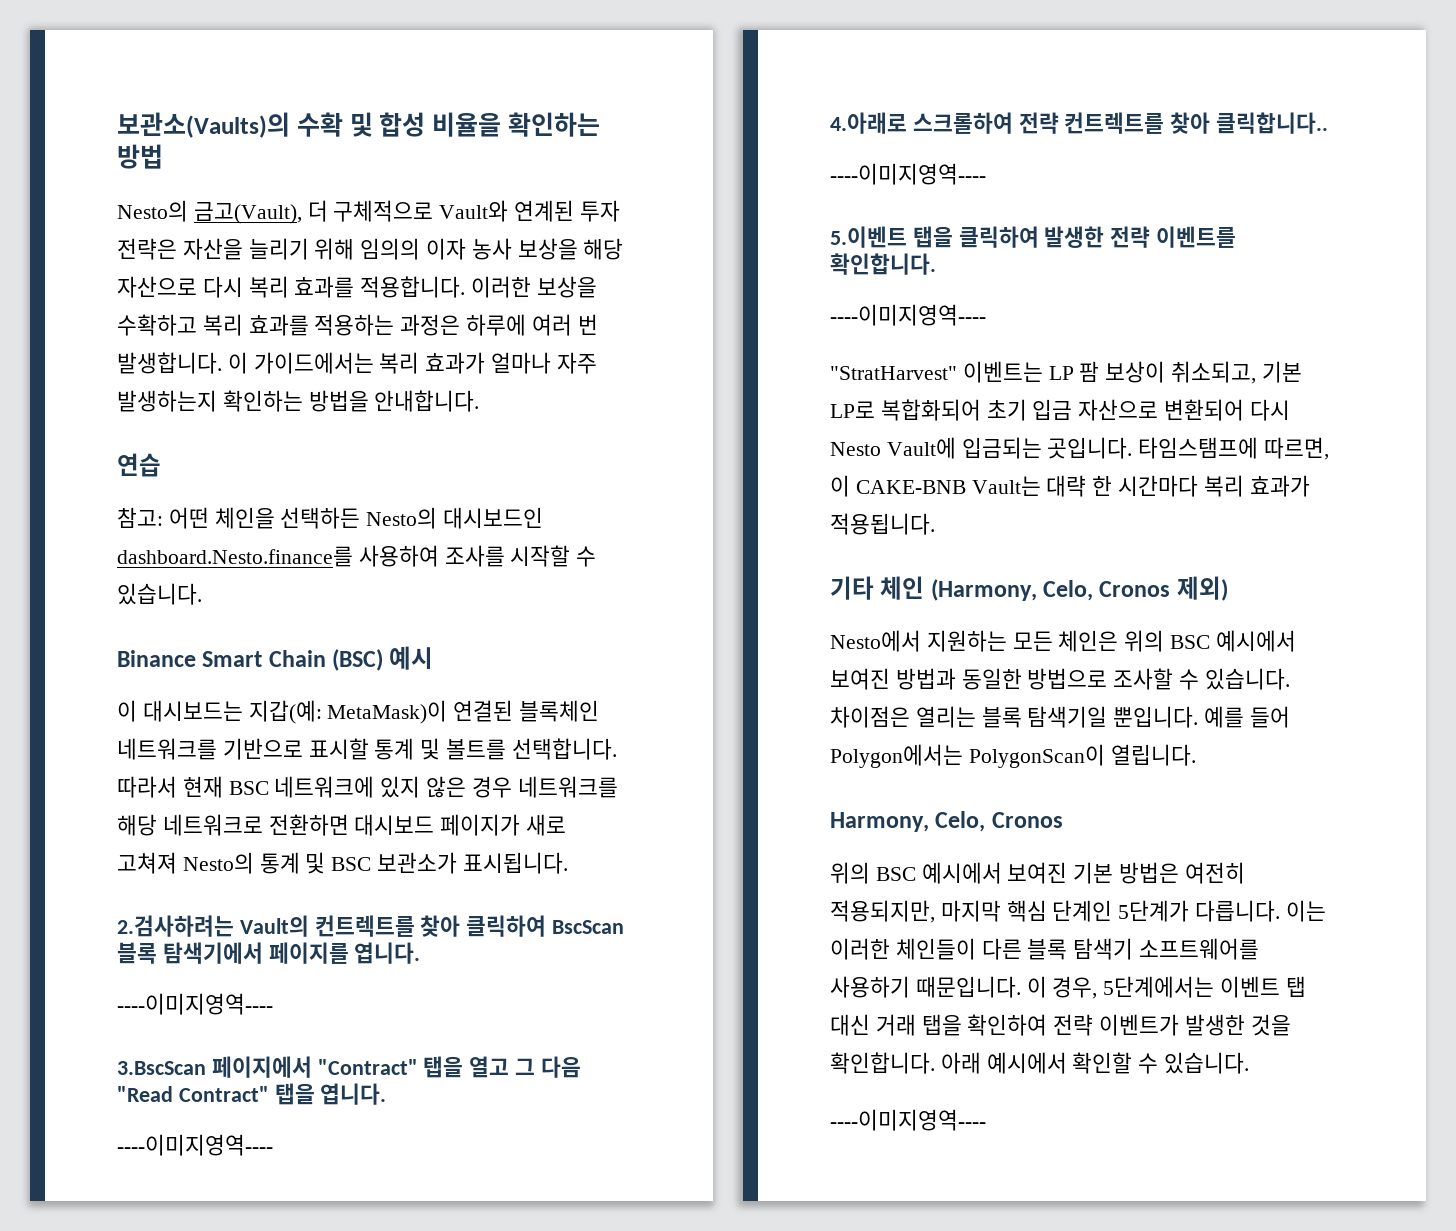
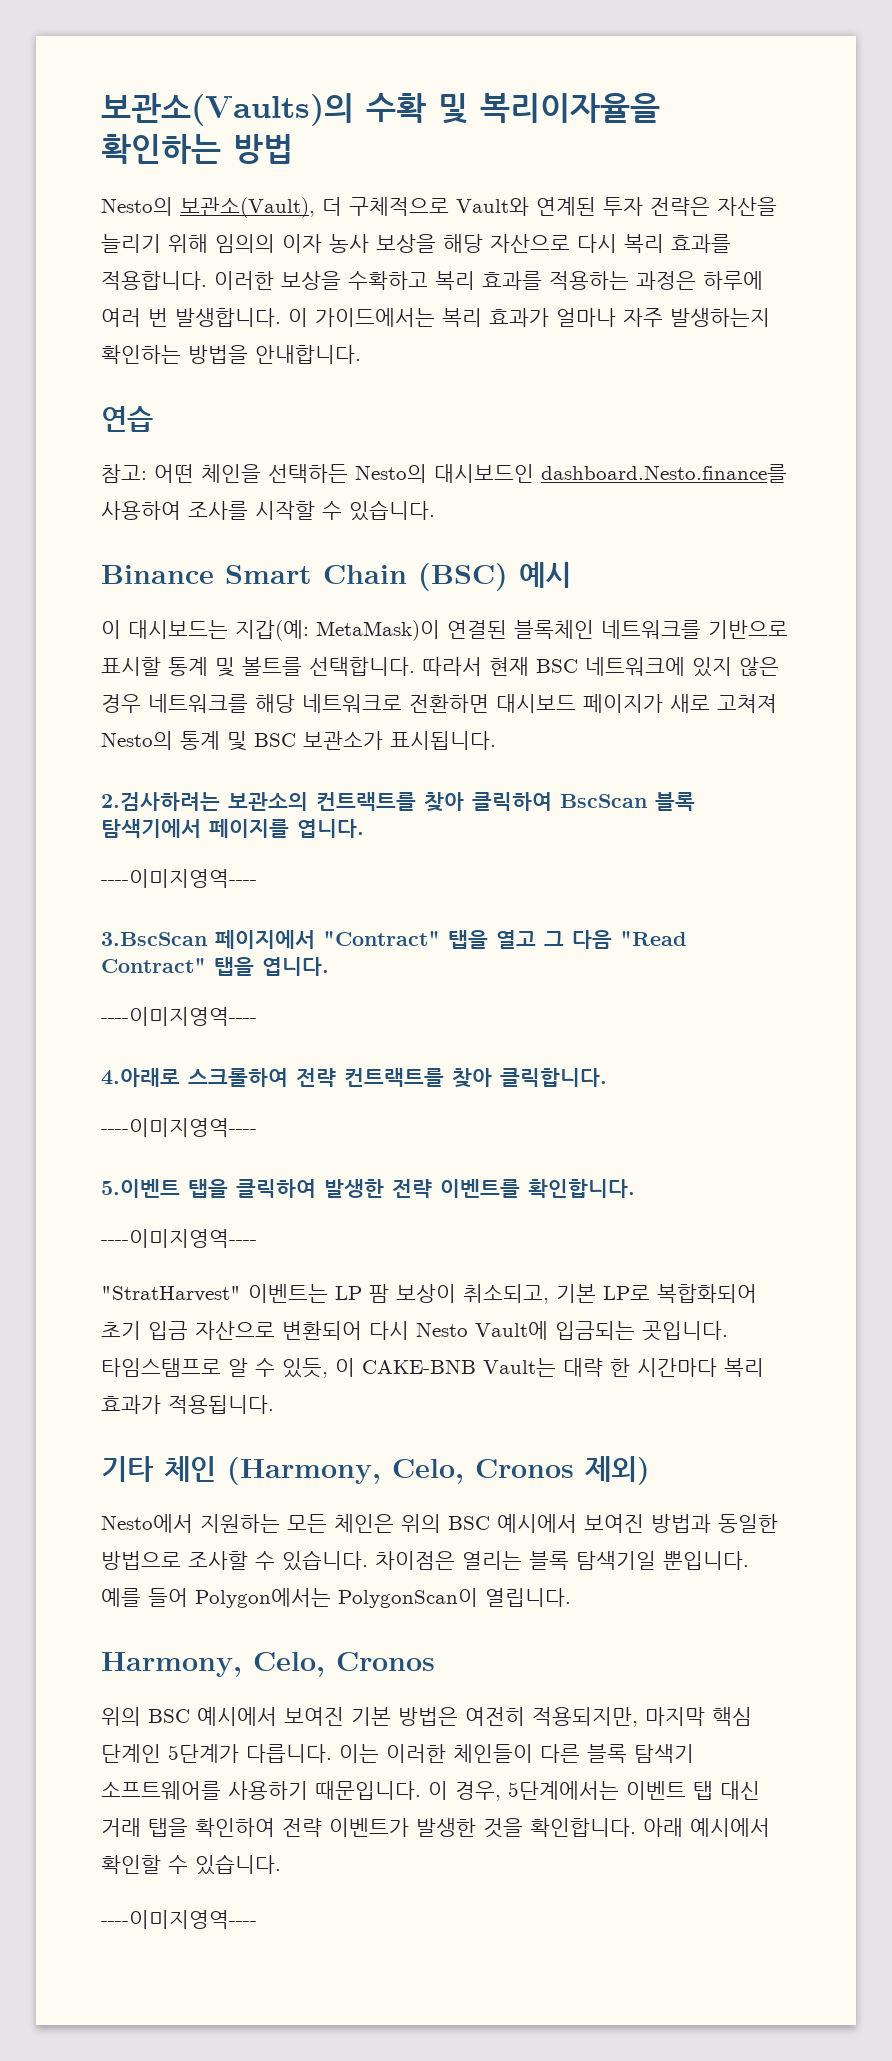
- 보관소(Vaults)의 수확 및 합성 비율을 확인하는 방법
+ 보관소(Vaults)의 수확 및 복리이자율을 확인하는 방법
- Nesto의 금고(Vault), 더 구체적으로 Vault와 연계된 투자 전략은 자산을 늘리기 위해 임의의 이자 농사 보상을 해당 자산으로 다시 복리 효과를 적용합니다.
+ Nesto의 보관소(Vault), 더 구체적으로 Vault와 연계된 투자 전략은 자산을 늘리기 위해 임의의 이자 농사 보상을 해당 자산으로 다시 복리 효과를 적용합니다.
- 2.검사하려는 Vault의 컨트렉트를 찾아 클릭하여 BscScan 블록 탐색기에서 페이지를 엽니다.
+ 2.검사하려는 보관소의 컨트랙트를 찾아 클릭하여 BscScan 블록 탐색기에서 페이지를 엽니다.
- 4.아래로 스크롤하여 전략 컨트렉트를 찾아 클릭합니다..
+ 4.아래로 스크롤하여 전략 컨트랙트를 찾아 클릭합니다.
- 타임스탬프에 따르면, 이 CAKE-BNB Vault는 대략 한 시간마다 복리 효과가 적용됩니다.
+ 타임스탬프로 알 수 있듯, 이 CAKE-BNB Vault는 대략 한 시간마다 복리 효과가 적용됩니다.

